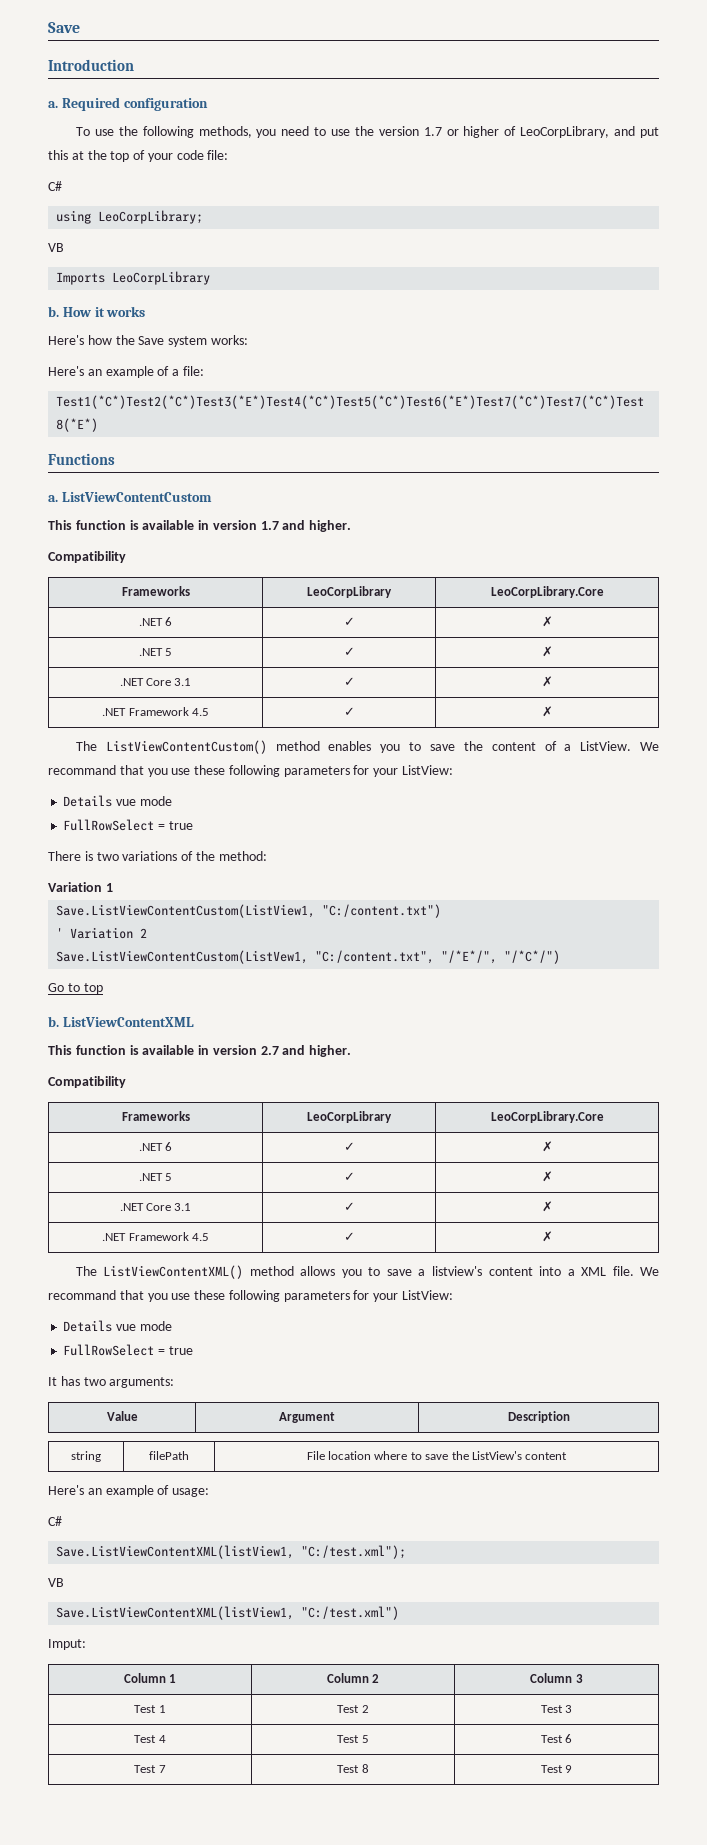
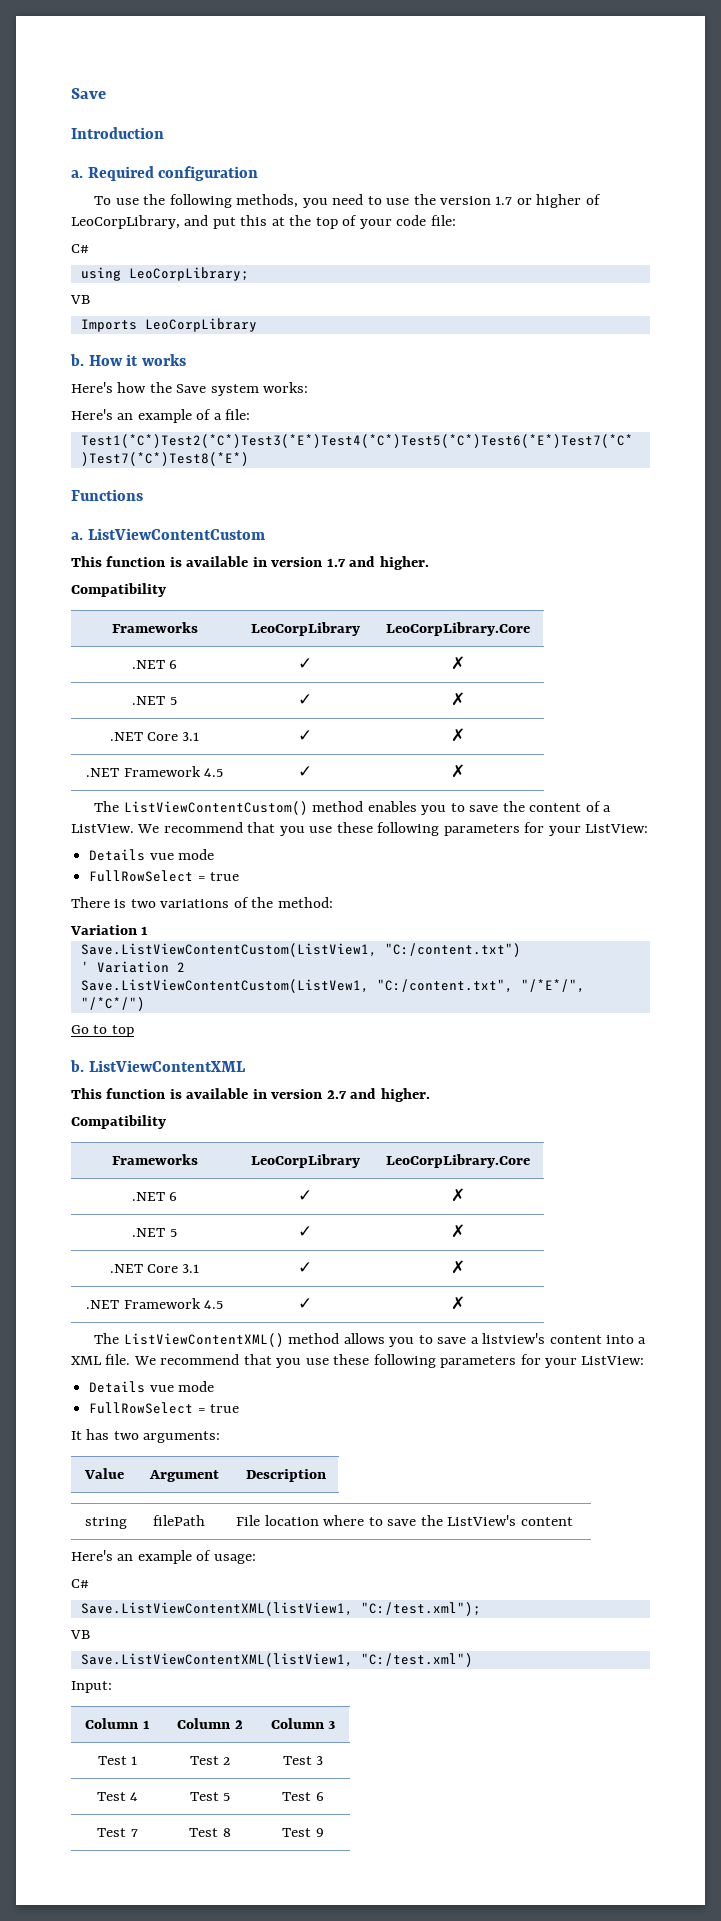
- The ListViewContentCustom() method enables you to save the content of a ListView. We recommand that you use these following parameters for your ListView:
+ The ListViewContentCustom() method enables you to save the content of a ListView. We recommend that you use these following parameters for your ListView:
- The ListViewContentXML() method allows you to save a listview's content into a XML file. We recommand that you use these following parameters for your ListView:
+ The ListViewContentXML() method allows you to save a listview's content into a XML file. We recommend that you use these following parameters for your ListView:
- Imput:
+ Input:

